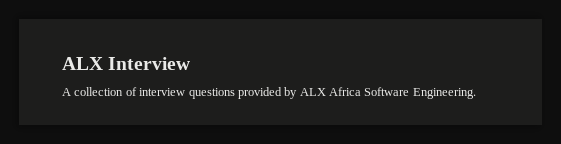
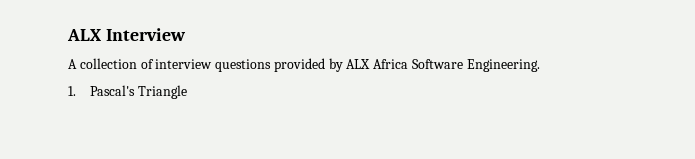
+ 1. Pascal's Triangle

